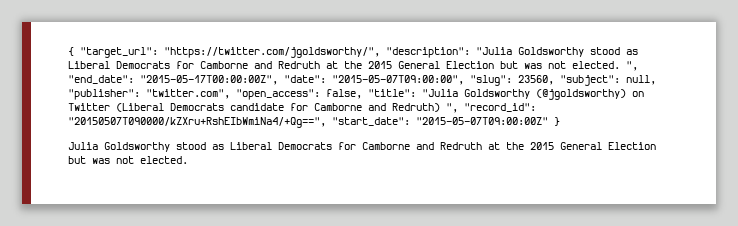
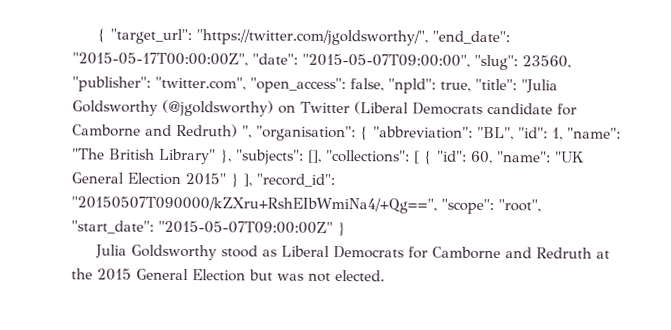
- { "target_url": "https://twitter.com/jgoldsworthy/", "description": "Julia Goldsworthy stood as Liberal Democrats for Camborne and Redruth at the 2015 General Election but was not elected. ", "end_date": "2015-05-17T00:00:00Z", "date": "2015-05-07T09:00:00", "slug": 23560, "subject": null, "publisher": "twitter.com", "open_access": false, "title": "Julia Goldsworthy (@jgoldsworthy) on Twitter (Liberal Democrats candidate for Camborne and Redruth) ", "record_id": "20150507T090000/kZXru+RshEIbWmiNa4/+Qg==", "start_date": "2015-05-07T09:00:00Z" }
+ { "target_url": "https://twitter.com/jgoldsworthy/", "end_date": "2015-05-17T00:00:00Z", "date": "2015-05-07T09:00:00", "slug": 23560, "publisher": "twitter.com", "open_access": false, "npld": true, "title": "Julia Goldsworthy (@jgoldsworthy) on Twitter (Liberal Democrats candidate for Camborne and Redruth) ", "organisation": { "abbreviation": "BL", "id": 1, "name": "The British Library" }, "subjects": [], "collections": [ { "id": 60, "name": "UK General Election 2015" } ], "record_id": "20150507T090000/kZXru+RshEIbWmiNa4/+Qg==", "scope": "root", "start_date": "2015-05-07T09:00:00Z" }

